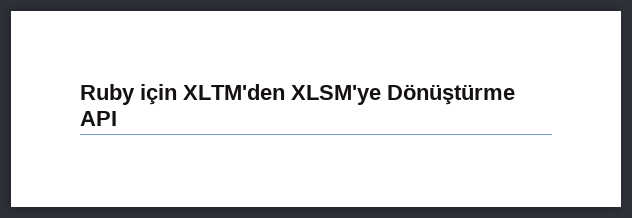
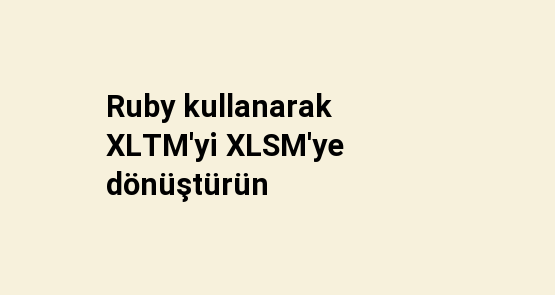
- Ruby için XLTM'den XLSM'ye Dönüştürme API
+ Ruby kullanarak XLTM'yi XLSM'ye dönüştürün

